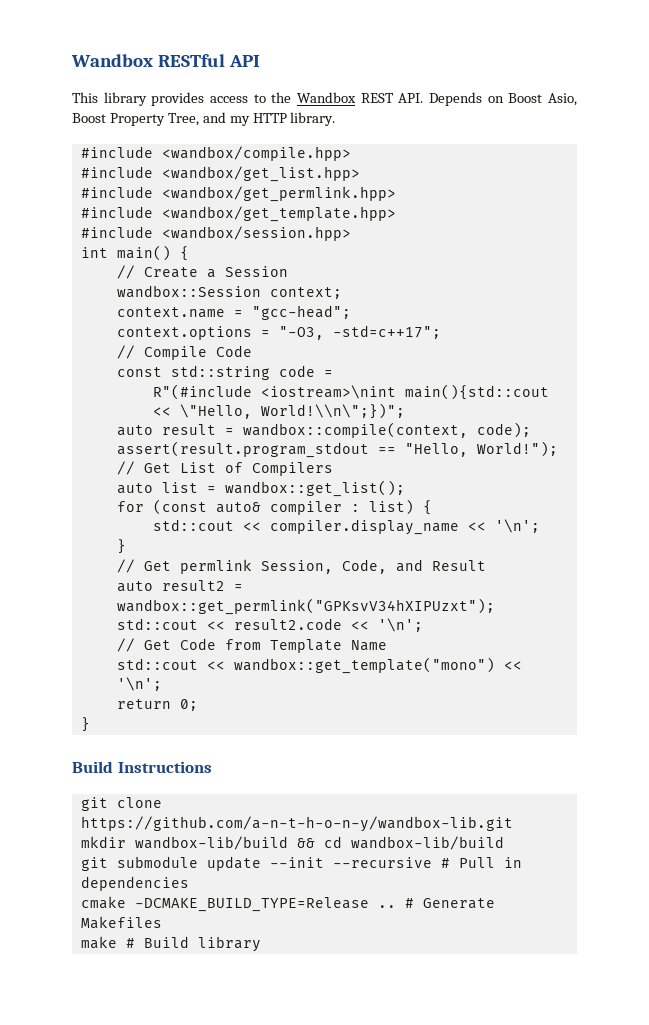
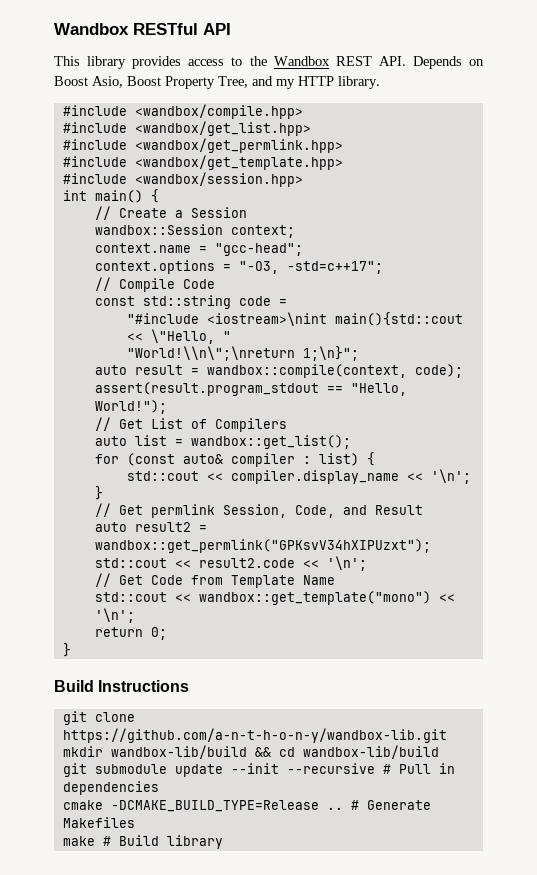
- R"(#include <iostream>\nint main(){std::cout << \"Hello, World!\\n\";})";
+ "#include <iostream>\nint main(){std::cout << \"Hello, "
+ "World!\\n\";\nreturn 1;\n}";

